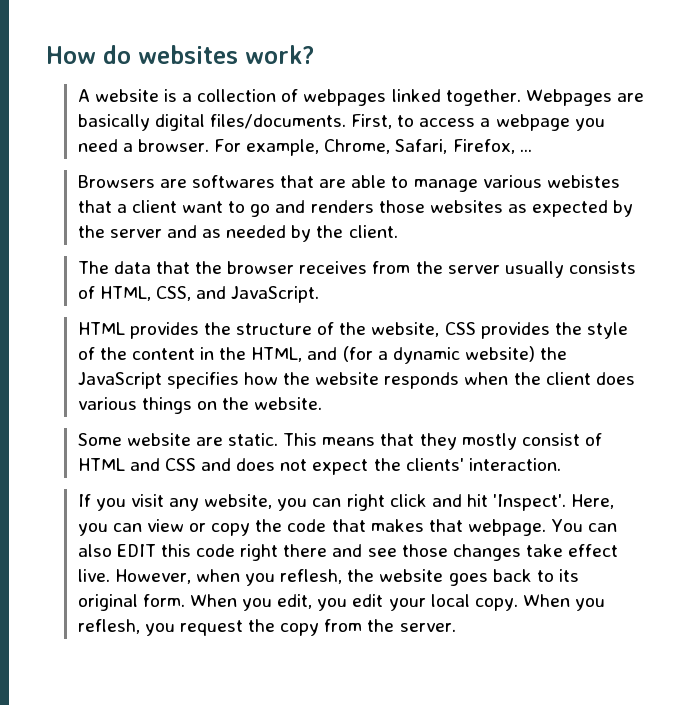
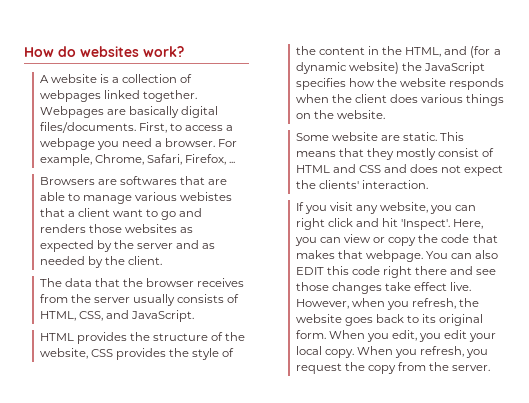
- However, when you reflesh, the website goes back to its original form.
+ However, when you refresh, the website goes back to its original form.
- When you reflesh, you request the copy from the server.
+ When you refresh, you request the copy from the server.

